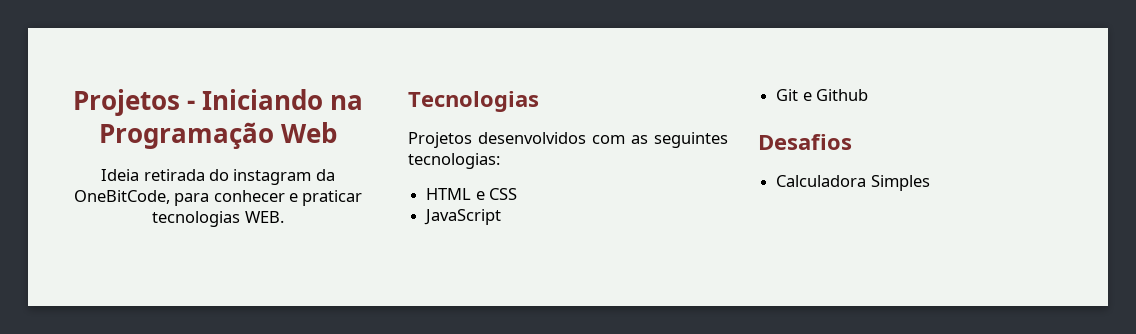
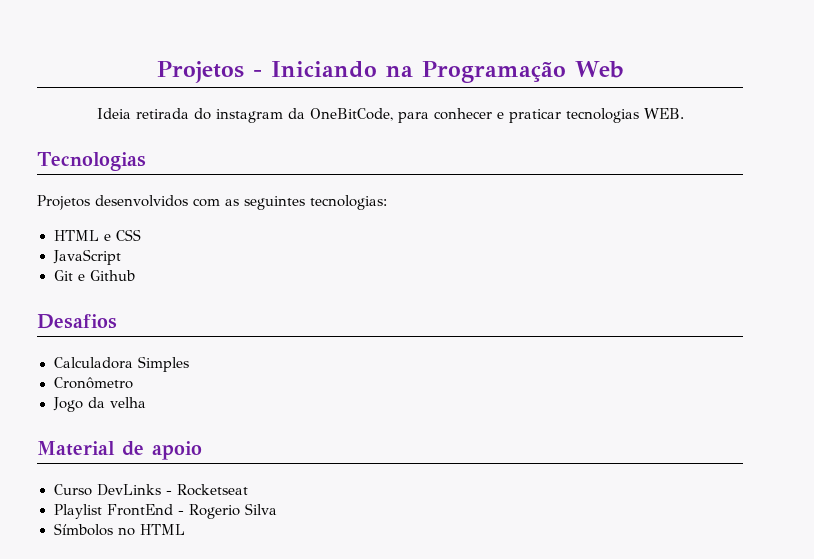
+ Cronômetro
+ Jogo da velha
+ Material de apoio
+ Curso DevLinks - Rocketseat
+ Playlist FrontEnd - Rogerio Silva
+ Símbolos no HTML

